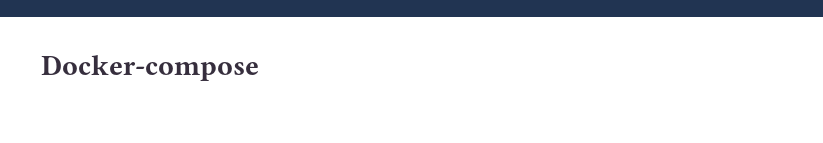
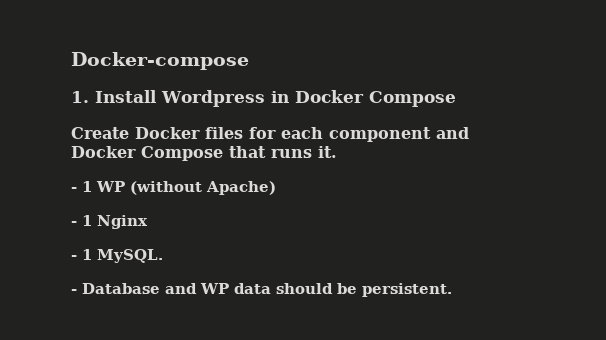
+ 1. Install Wordpress in Docker Compose
+ Create Docker files for each component and Docker Compose that runs it.
+ - 1 WP (without Apache)
+ - 1 Nginx
+ - 1 MySQL.
+ - Database and WP data should be persistent.

